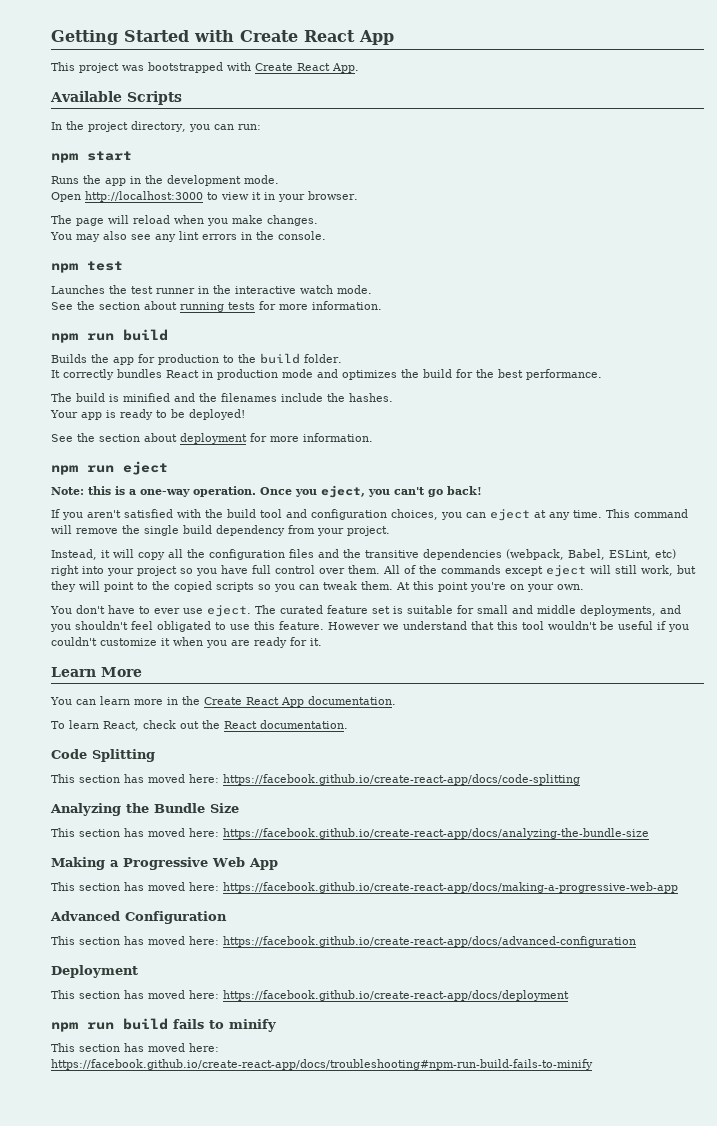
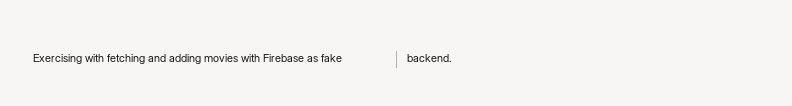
- Getting Started with Create React App
- This project was bootstrapped with Create React App.
- Available Scripts
- In the project directory, you can run:
- npm start
- Runs the app in the development mode.
- Open http://localhost:3000 to view it in your browser.
- The page will reload when you make changes.
- You may also see any lint errors in the console.
- npm test
- Launches the test runner in the interactive watch mode.
- See the section about running tests for more information.
- npm run build
- Builds the app for production to the build folder.
- It correctly bundles React in production mode and optimizes the build for the best performance.
- The build is minified and the filenames include the hashes.
- Your app is ready to be deployed!
- See the section about deployment for more information.
- npm run eject
- Note: this is a one-way operation. Once you eject, you can't go back!
- If you aren't satisfied with the build tool and configuration choices, you can eject at any time. This command will remove the single build dependency from your project.
- Instead, it will copy all the configuration files and the transitive dependencies (webpack, Babel, ESLint, etc) right into your project so you have full control over them. All of the commands except eject will still work, but they will point to the copied scripts so you can tweak them. At this point you're on your own.
- You don't have to ever use eject. The curated feature set is suitable for small and middle deployments, and you shouldn't feel obligated to use this feature. However we understand that this tool wouldn't be useful if you couldn't customize it when you are ready for it.
- Learn More
- You can learn more in the Create React App documentation.
- To learn React, check out the React documentation.
- Code Splitting
- This section has moved here: https://facebook.github.io/create-react-app/docs/code-splitting
- Analyzing the Bundle Size
- This section has moved here: https://facebook.github.io/create-react-app/docs/analyzing-the-bundle-size
- Making a Progressive Web App
- This section has moved here: https://facebook.github.io/create-react-app/docs/making-a-progressive-web-app
- Advanced Configuration
- This section has moved here: https://facebook.github.io/create-react-app/docs/advanced-configuration
- Deployment
- This section has moved here: https://facebook.github.io/create-react-app/docs/deployment
- npm run build fails to minify
- This section has moved here: https://facebook.github.io/create-react-app/docs/troubleshooting#npm-run-build-fails-to-minify
+ Exercising with fetching and adding movies with Firebase as fake backend.

